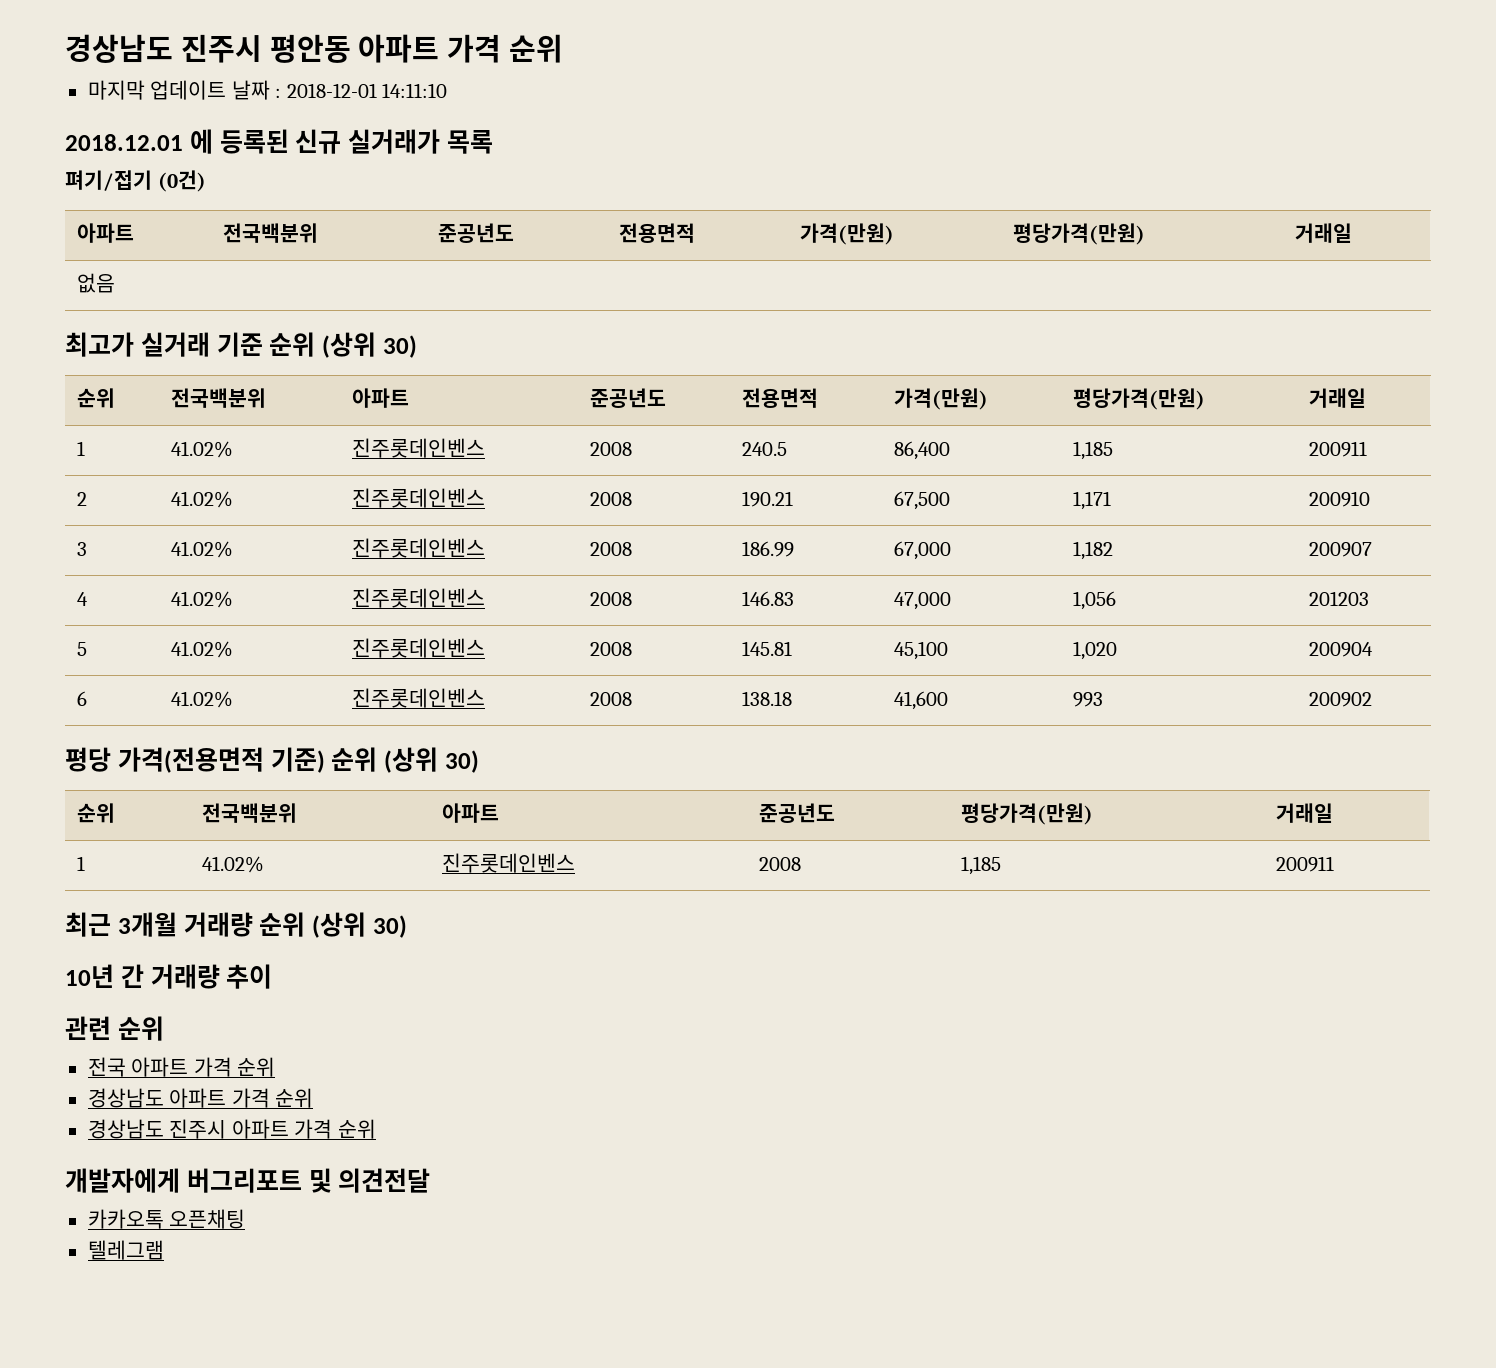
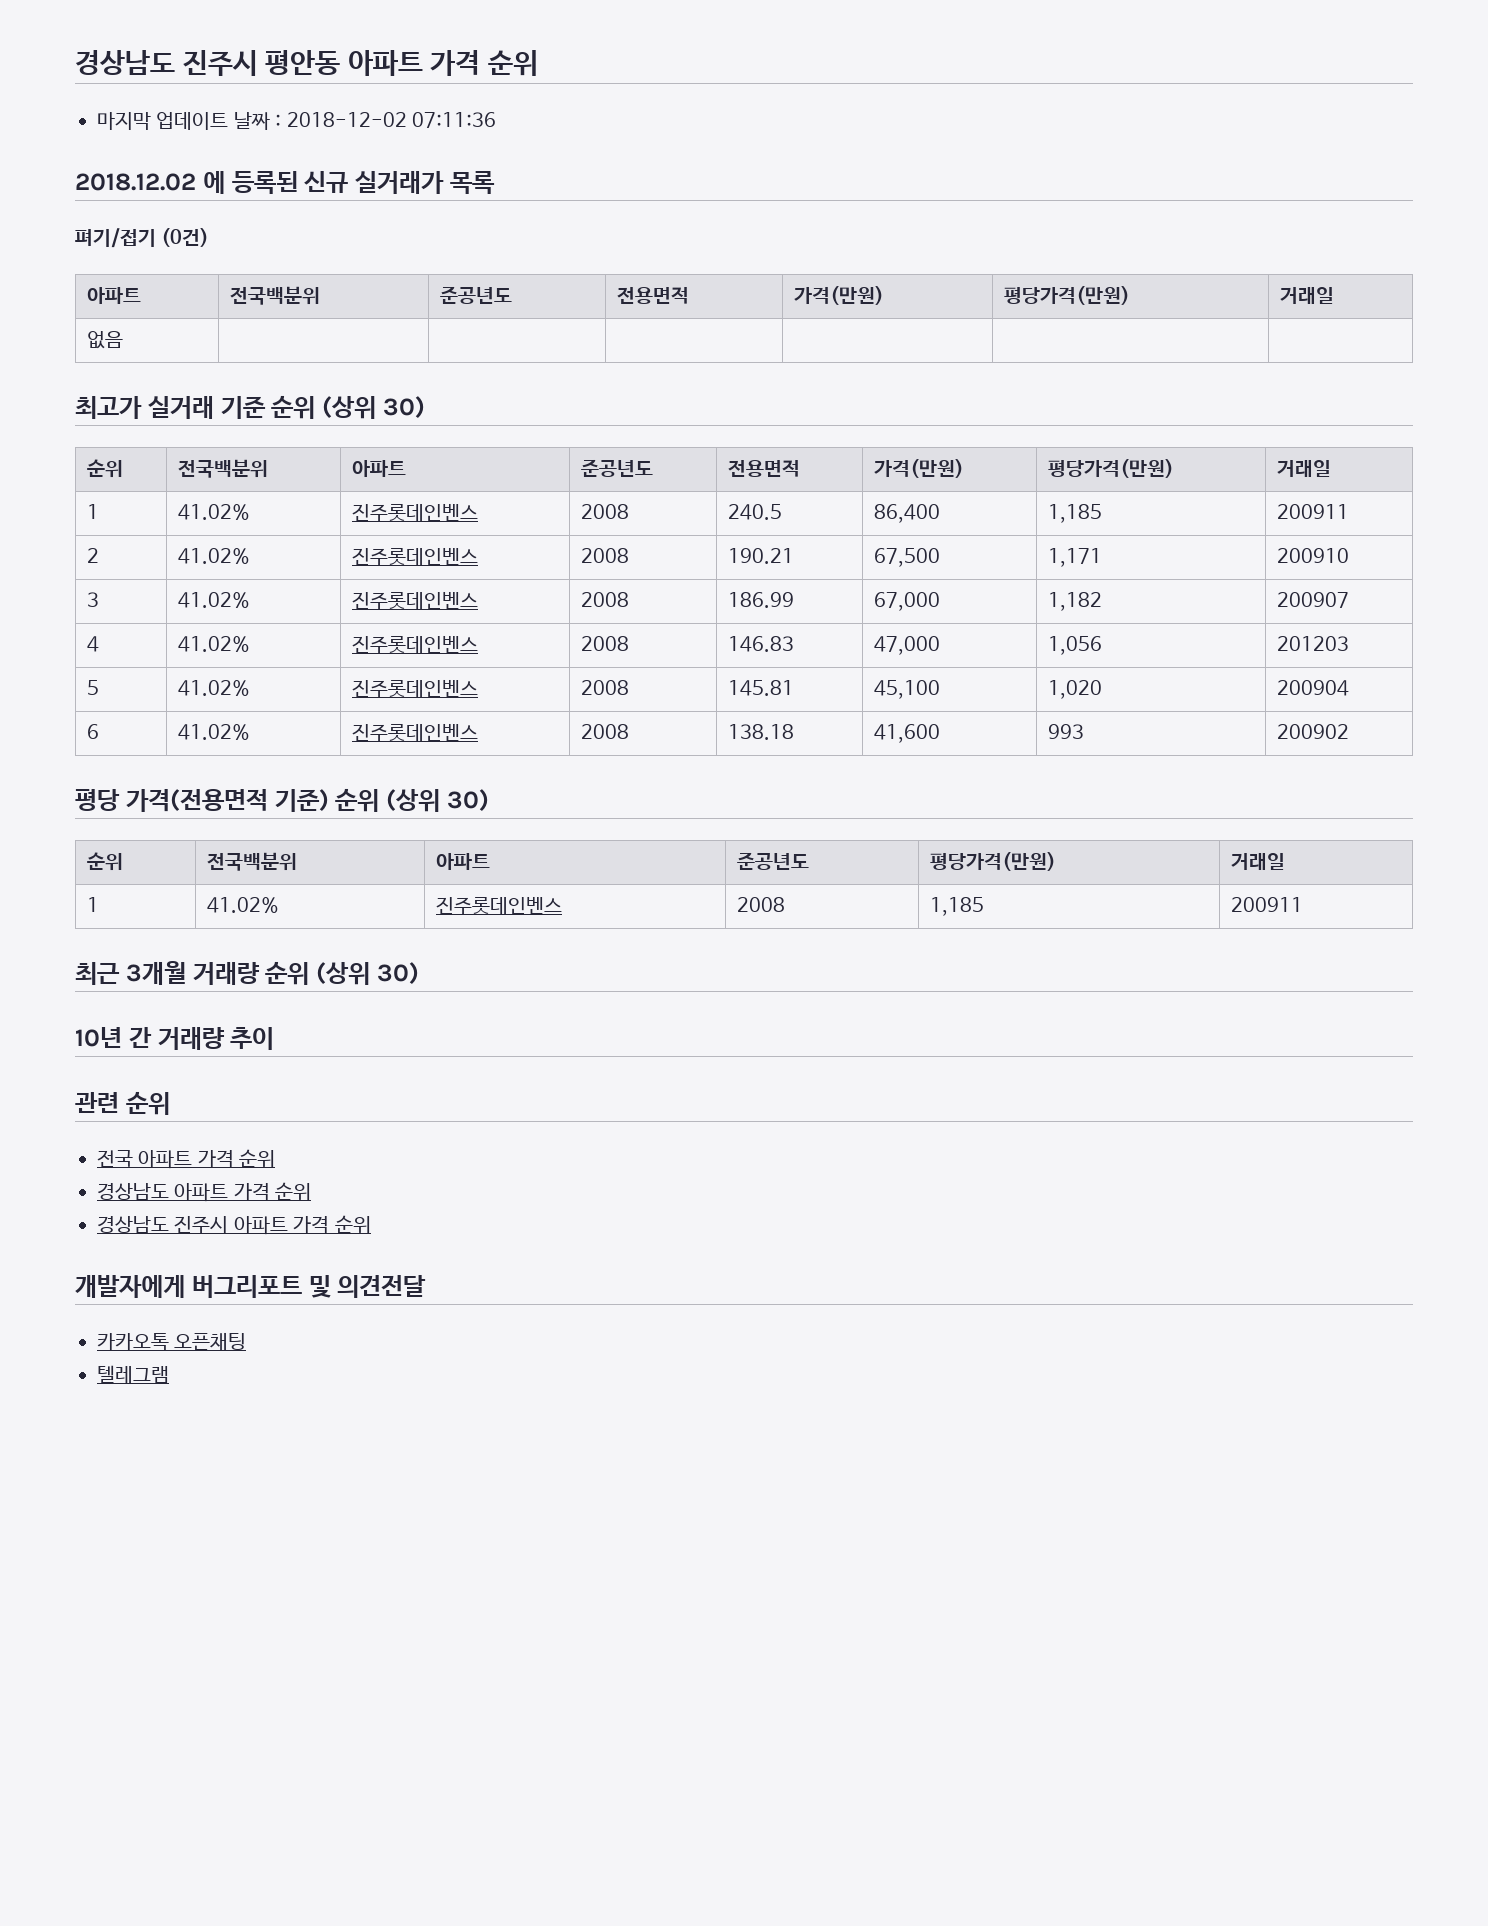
- 마지막 업데이트 날짜 : 2018-12-01 14:11:10
- 2018.12.01 에 등록된 신규 실거래가 목록
+ 마지막 업데이트 날짜 : 2018-12-02 07:11:36
+ 2018.12.02 에 등록된 신규 실거래가 목록

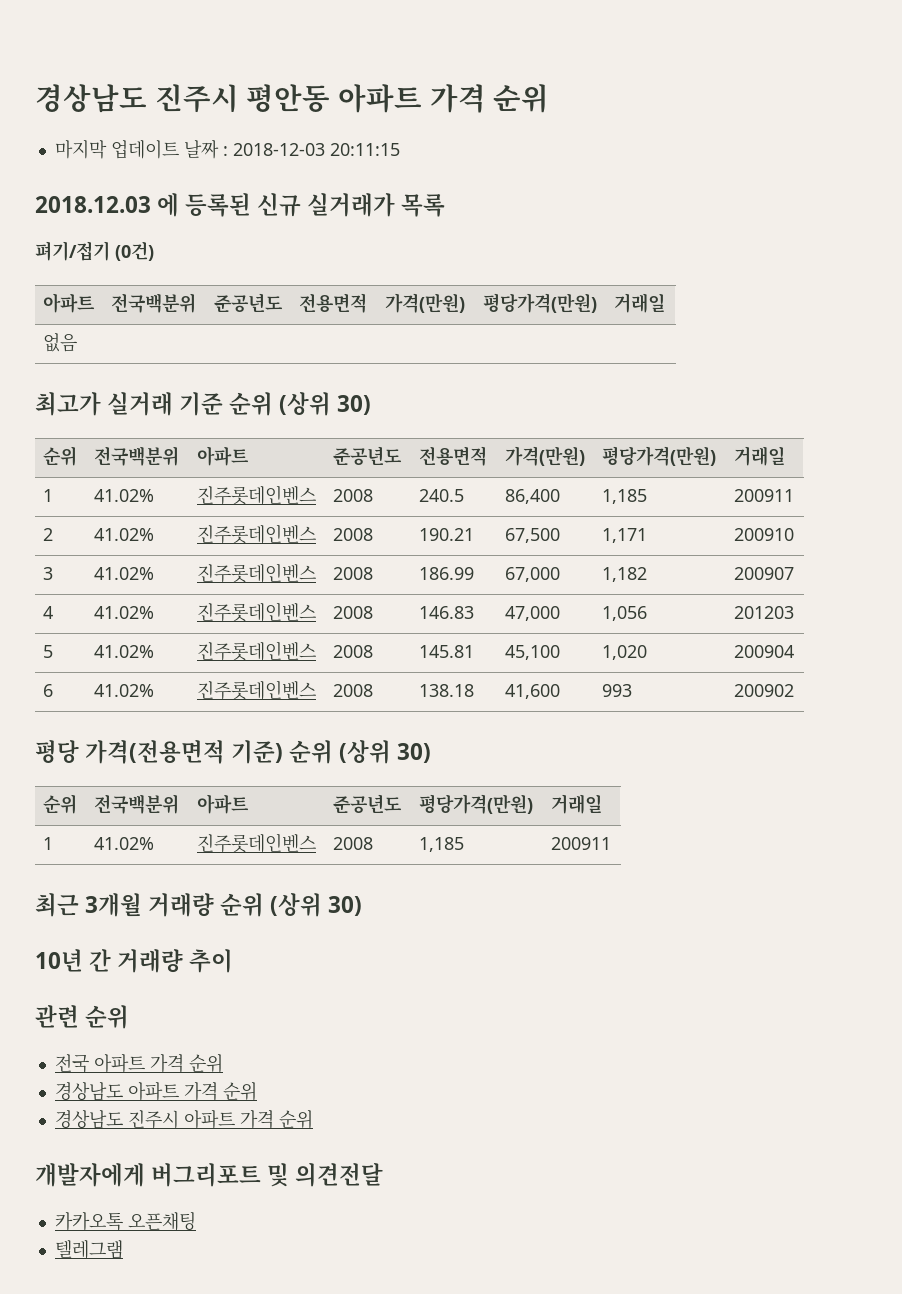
- 마지막 업데이트 날짜 : 2018-12-02 07:11:36
- 2018.12.02 에 등록된 신규 실거래가 목록
+ 마지막 업데이트 날짜 : 2018-12-03 20:11:15
+ 2018.12.03 에 등록된 신규 실거래가 목록

